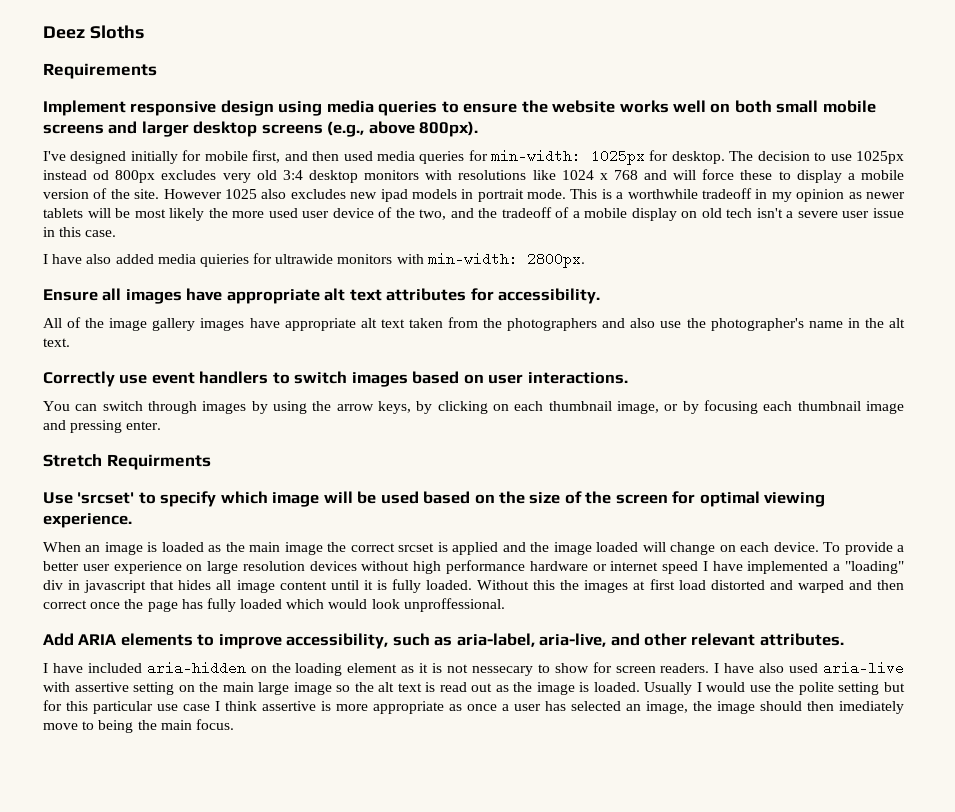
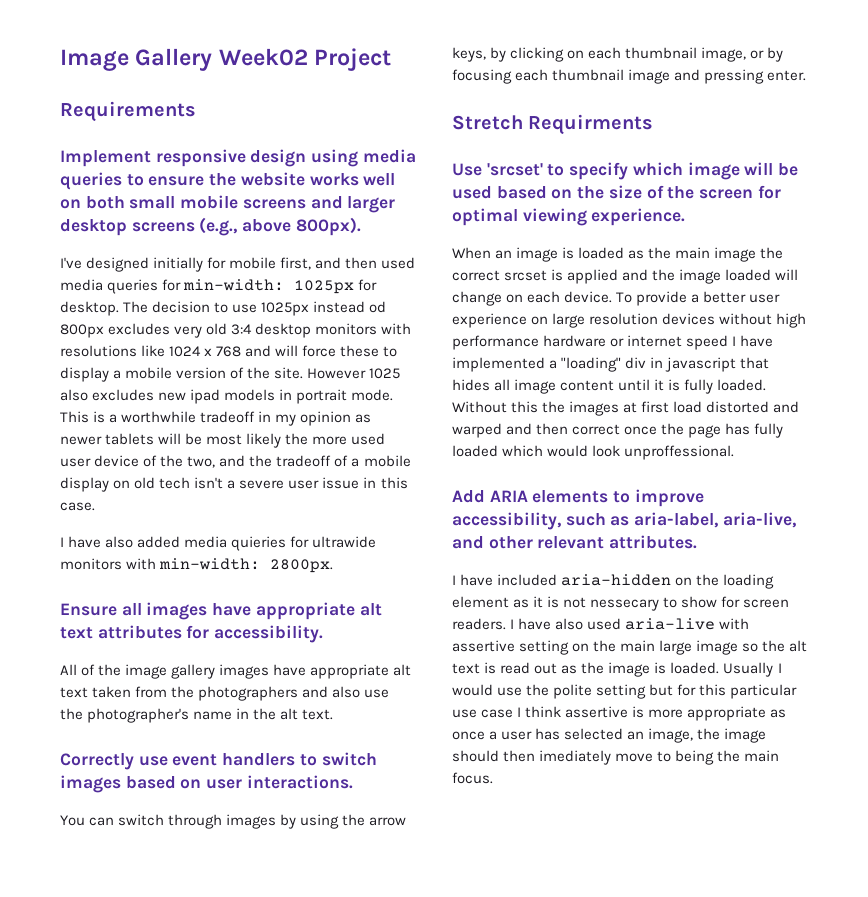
- Deez Sloths
+ Image Gallery Week02 Project

